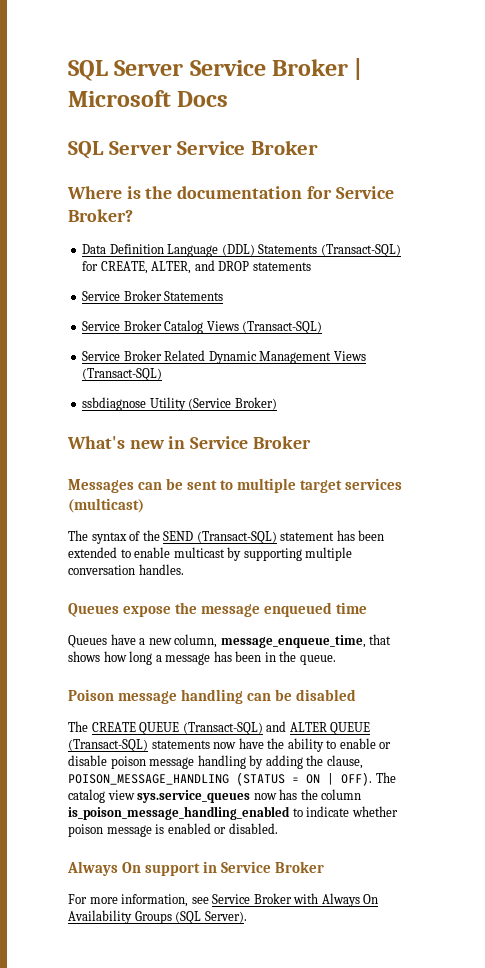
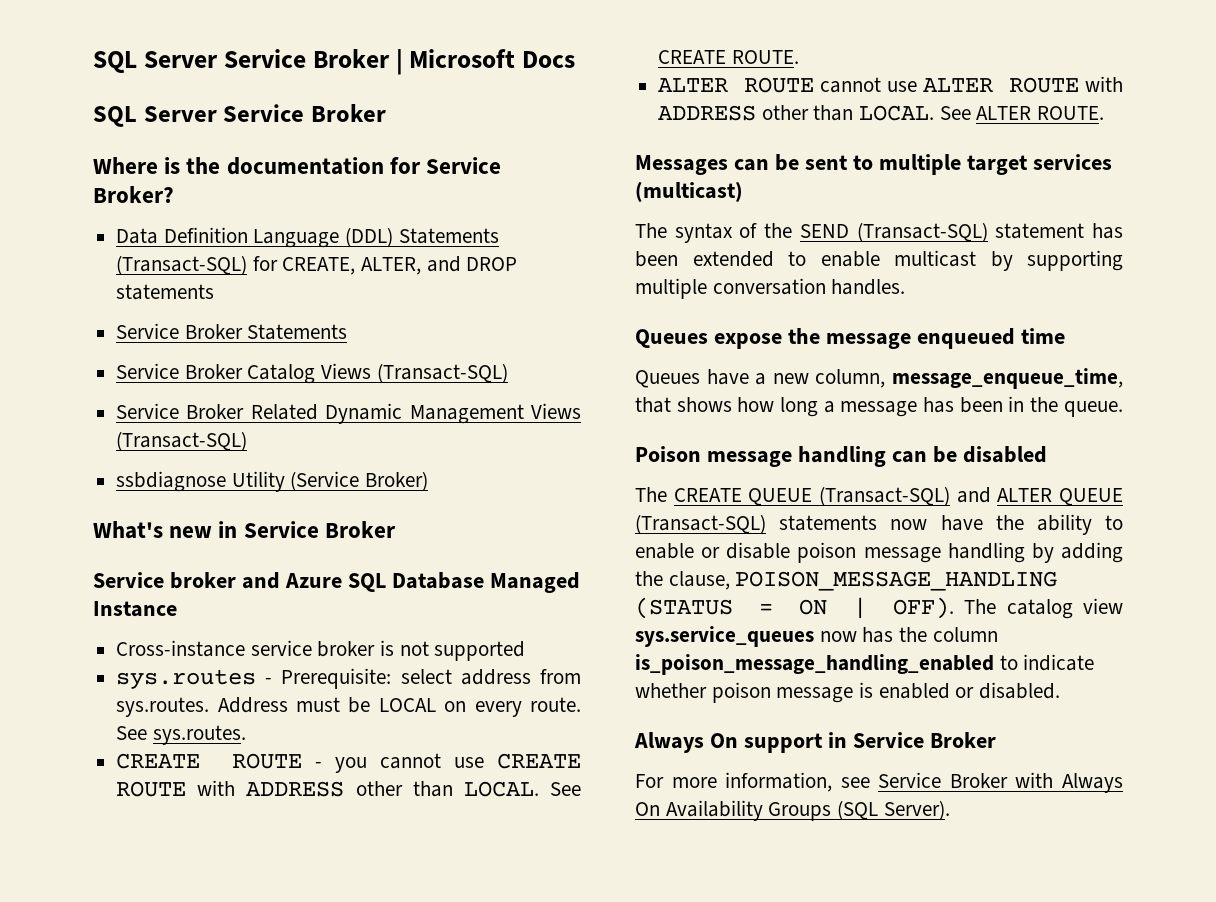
+ Service broker and Azure SQL Database Managed Instance
+ Cross-instance service broker is not supported
+ sys.routes - Prerequisite: select address from sys.routes. Address must be LOCAL on every route. See sys.routes.
+ CREATE ROUTE - you cannot use CREATE ROUTE with ADDRESS other than LOCAL. See CREATE ROUTE.
+ ALTER ROUTE cannot use ALTER ROUTE with ADDRESS other than LOCAL. See ALTER ROUTE.

